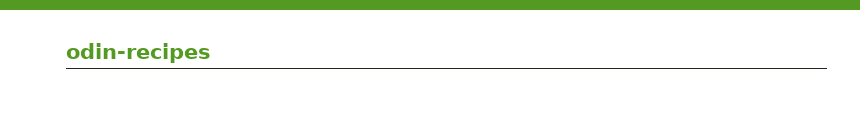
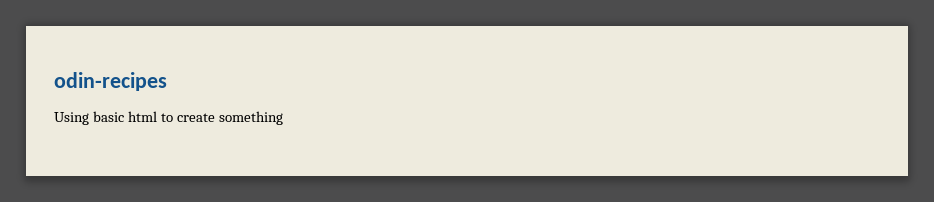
+ Using basic html to create something

